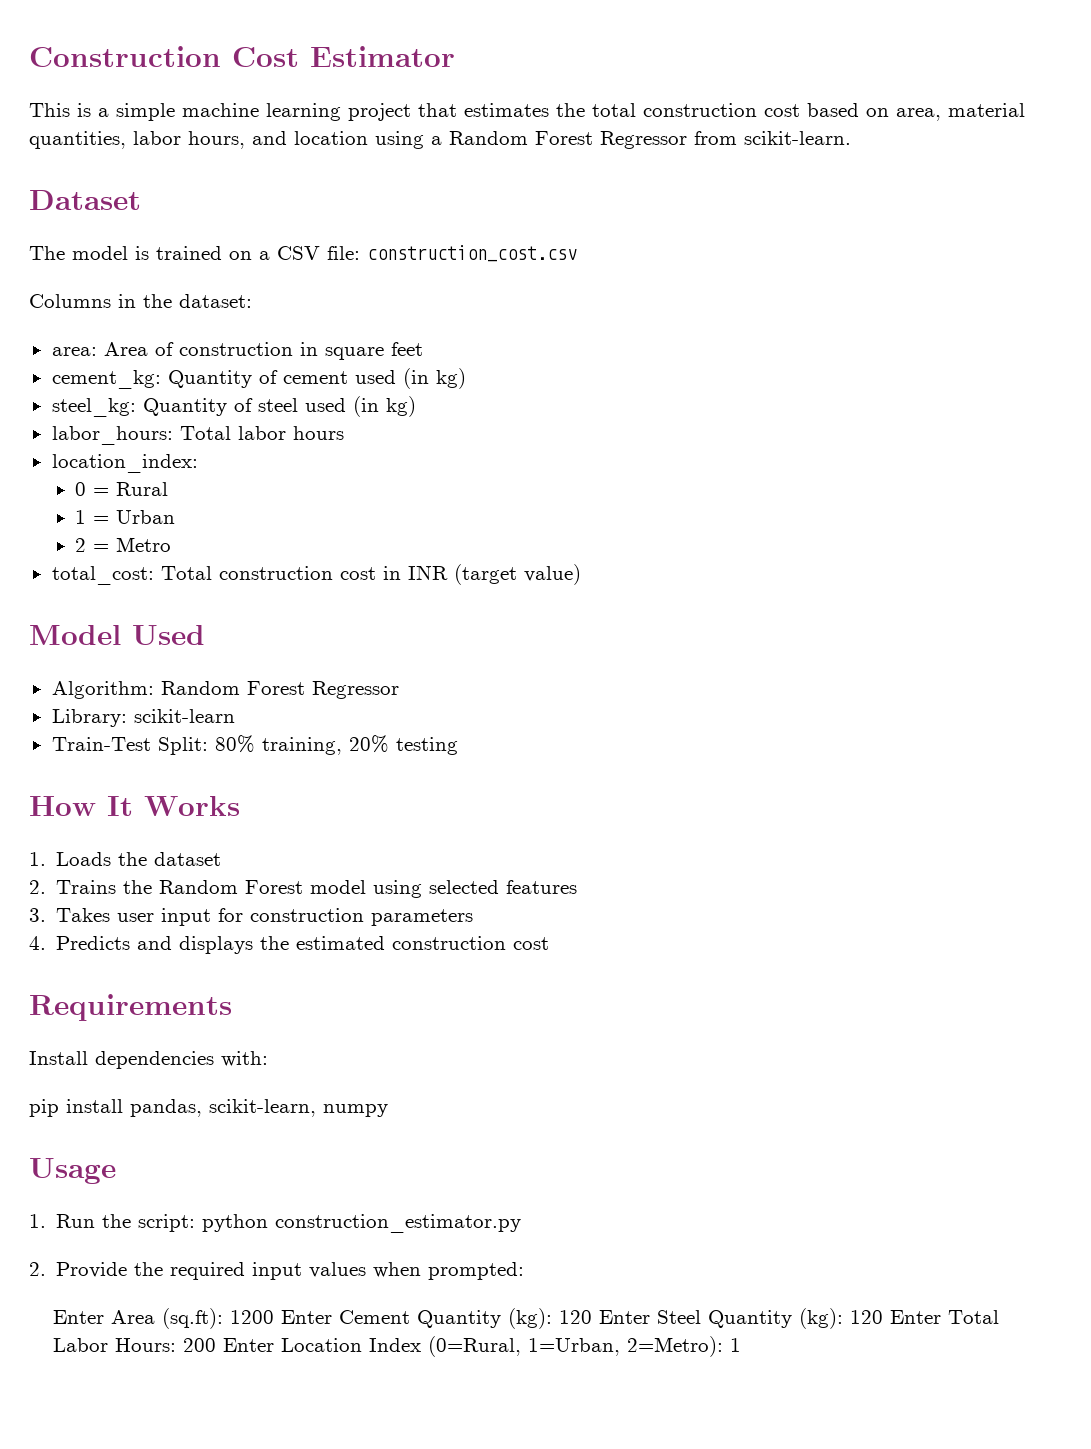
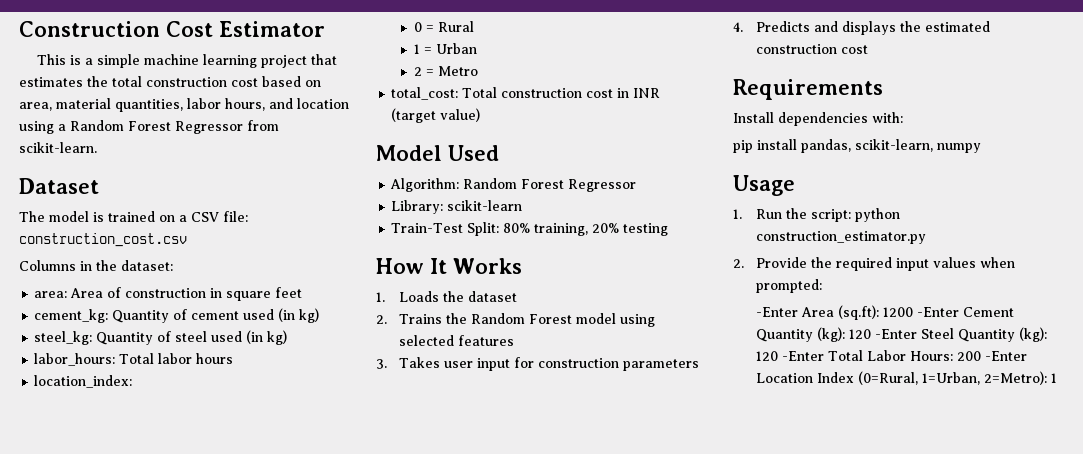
- Enter Area (sq.ft): 1200 Enter Cement Quantity (kg): 120 Enter Steel Quantity (kg): 120 Enter Total Labor Hours: 200 Enter Location Index (0=Rural, 1=Urban, 2=Metro): 1
+ -Enter Area (sq.ft): 1200 -Enter Cement Quantity (kg): 120 -Enter Steel Quantity (kg): 120 -Enter Total Labor Hours: 200 -Enter Location Index (0=Rural, 1=Urban, 2=Metro): 1

